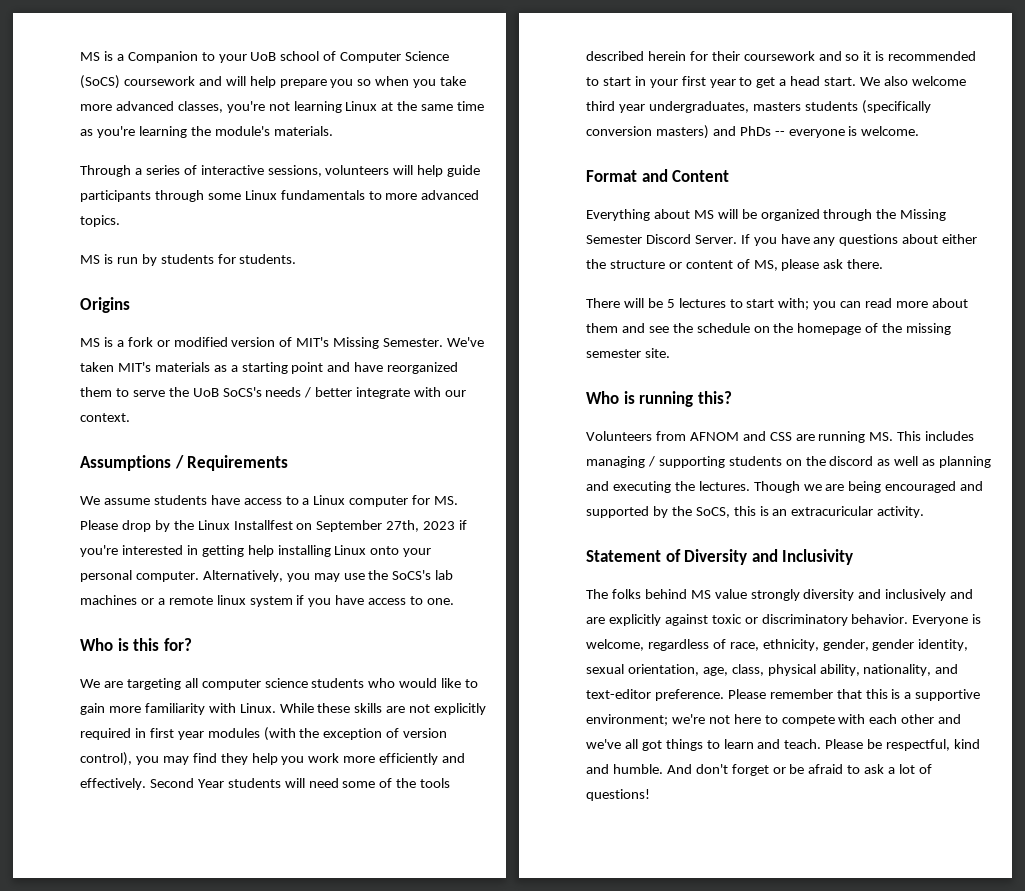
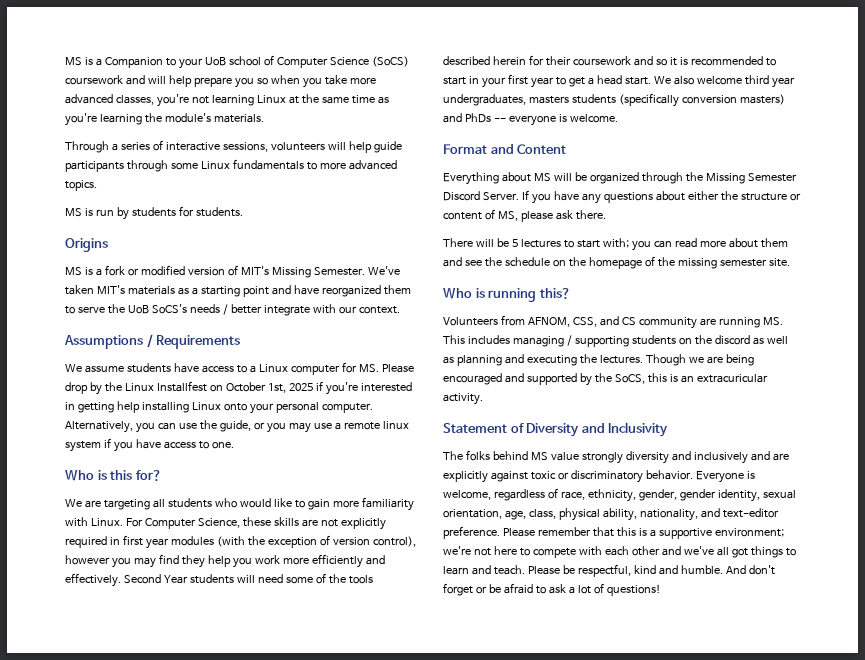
- We assume students have access to a Linux computer for MS. Please drop by the Linux Installfest on September 27th, 2023 if you're interested in getting help installing Linux onto your personal computer.
+ We assume students have access to a Linux computer for MS. Please drop by the Linux Installfest on October 1st, 2025 if you're interested in getting help installing Linux onto your personal computer.
- Alternatively, you may use the SoCS's lab machines or a remote linux system if you have access to one.
+ Alternatively, you can use the guide, or you may use a remote linux system if you have access to one.
- We are targeting all computer science students who would like to gain more familiarity with Linux.
+ We are targeting all students who would like to gain more familiarity with Linux.
- While these skills are not explicitly required in first year modules (with the exception of version control), you may find they help you work more efficiently and effectively.
+ For Computer Science, these skills are not explicitly required in first year modules (with the exception of version control), however you may find they help you work more efficiently and effectively.
- Volunteers from AFNOM and CSS are running MS. This includes managing / supporting students on the discord as well as planning and executing the lectures.
+ Volunteers from AFNOM, CSS, and CS community are running MS. This includes managing / supporting students on the discord as well as planning and executing the lectures.

